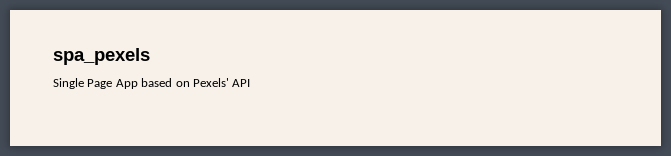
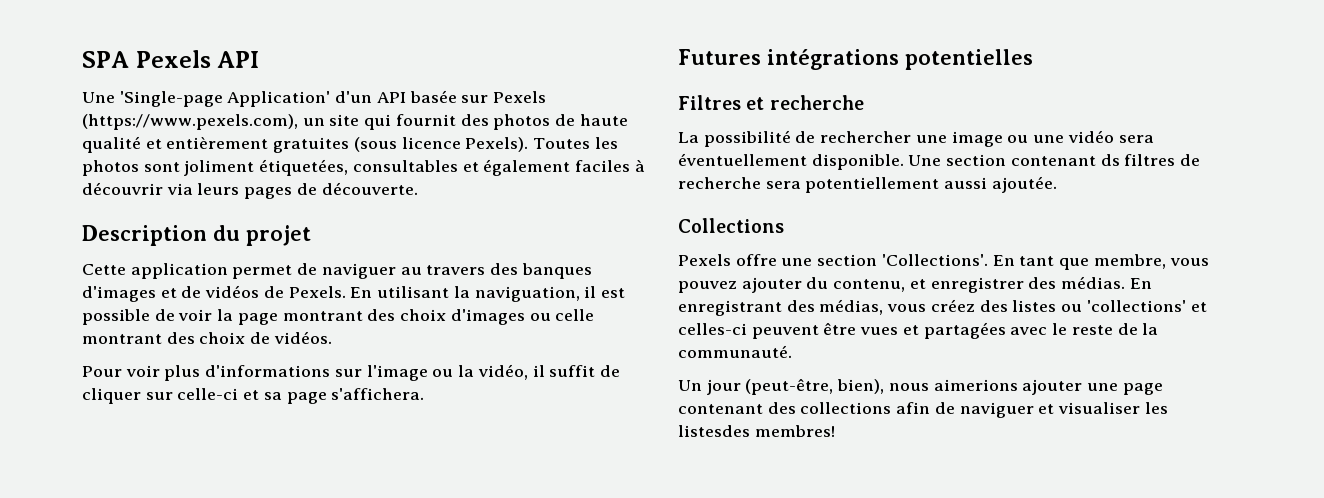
- spa_pexels
- Single Page App based on Pexels' API
+ SPA Pexels API
+ Une 'Single-page Application' d'un API basée sur Pexels (https://www.pexels.com), un site qui fournit des photos de haute qualité et entièrement gratuites (sous licence Pexels). Toutes les photos sont joliment étiquetées, consultables et également faciles à découvrir via leurs pages de découverte.
+ Description du projet
+ Cette application permet de naviguer au travers des banques d'images et de vidéos de Pexels. En utilisant la naviguation, il est possible de voir la page montrant des choix d'images ou celle montrant des choix de vidéos.
+ Pour voir plus d'informations sur l'image ou la vidéo, il suffit de cliquer sur celle-ci et sa page s'affichera.
+ Futures intégrations potentielles
+ Filtres et recherche
+ La possibilité de rechercher une image ou une vidéo sera éventuellement disponible. Une section contenant ds filtres de recherche sera potentiellement aussi ajoutée.
+ Collections
+ Pexels offre une section 'Collections'. En tant que membre, vous pouvez ajouter du contenu, et enregistrer des médias. En enregistrant des médias, vous créez des listes ou 'collections' et celles-ci peuvent être vues et partagées avec le reste de la communauté.
+ Un jour (peut-être, bien), nous aimerions ajouter une page contenant des collections afin de naviguer et visualiser les listesdes membres!

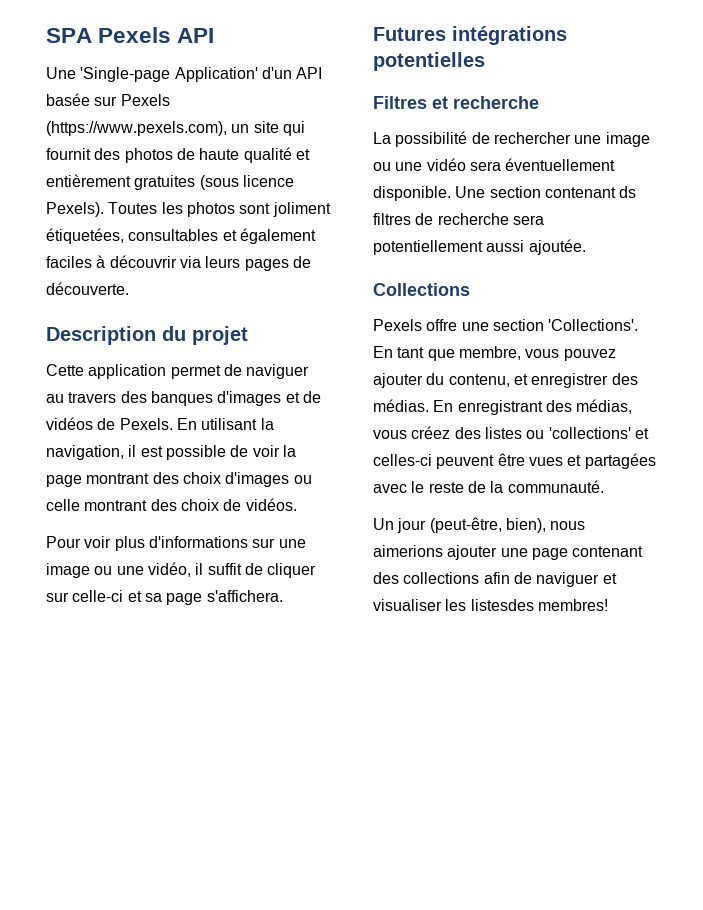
- En utilisant la naviguation, il est possible de voir la page montrant des choix d'images ou celle montrant des choix de vidéos.
+ En utilisant la navigation, il est possible de voir la page montrant des choix d'images ou celle montrant des choix de vidéos.
- Pour voir plus d'informations sur l'image ou la vidéo, il suffit de cliquer sur celle-ci et sa page s'affichera.
+ Pour voir plus d'informations sur une image ou une vidéo, il suffit de cliquer sur celle-ci et sa page s'affichera.

